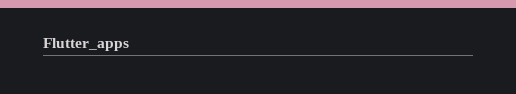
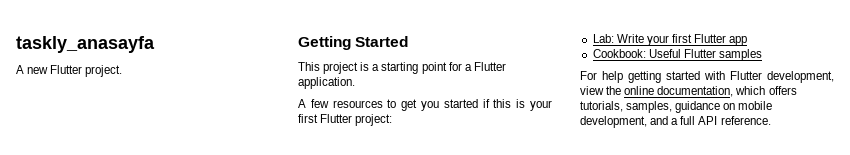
- Flutter_apps
+ taskly_anasayfa
+ A new Flutter project.
+ Getting Started
+ This project is a starting point for a Flutter application.
+ A few resources to get you started if this is your first Flutter project:
+ Lab: Write your first Flutter app
+ Cookbook: Useful Flutter samples
+ For help getting started with Flutter development, view the online documentation, which offers tutorials, samples, guidance on mobile development, and a full API reference.

